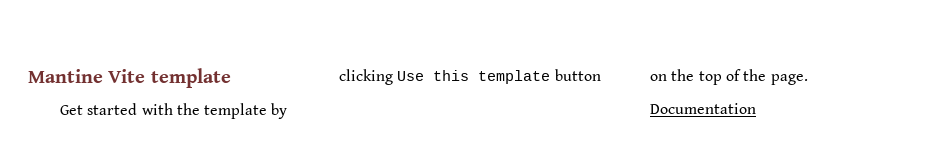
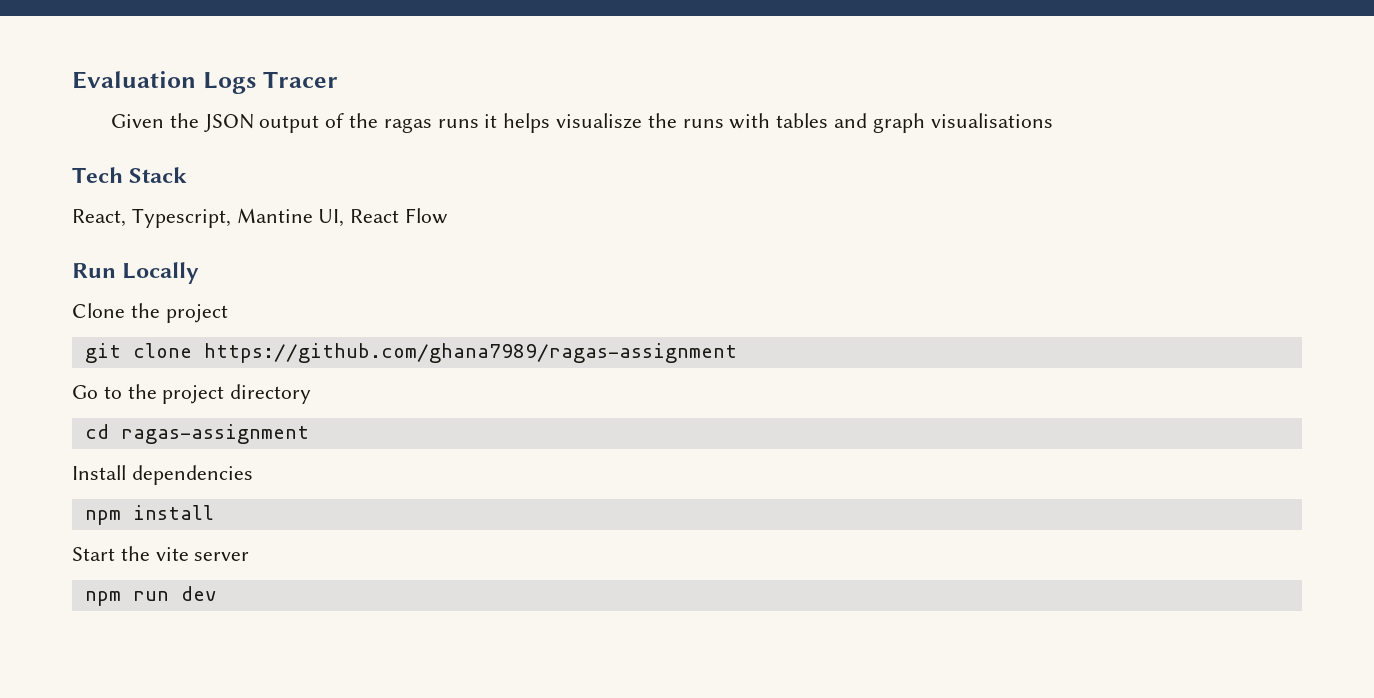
- Mantine Vite template
- Get started with the template by clicking Use this template button on the top of the page.
- Documentation
+ Evaluation Logs Tracer
+ Given the JSON output of the ragas runs it helps visualisze the runs with tables and graph visualisations
+ Tech Stack
+ React, Typescript, Mantine UI, React Flow
+ Run Locally
+ Clone the project
+ git clone https://github.com/ghana7989/ragas-assignment
+ Go to the project directory
+ cd ragas-assignment
+ Install dependencies
+ npm install
+ Start the vite server
+ npm run dev

